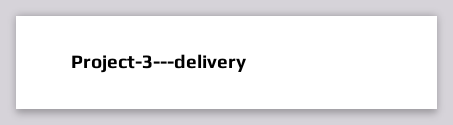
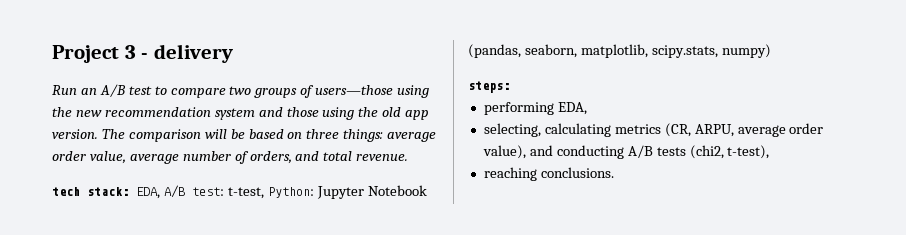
- Project-3---delivery
+ Project 3 - delivery
+ Run an A/B test to compare two groups of users—those using the new recommendation system and those using the old app version. The comparison will be based on three things: average order value, average number of orders, and total revenue.
+ tech stack: EDA, A/B test: t-test, Python: Jupyter Notebook (pandas, seaborn, matplotlib, scipy.stats, numpy)
+ steps:
+ performing EDA,
+ selecting, calculating metrics (CR, ARPU, average order value), and conducting A/B tests (chi2, t-test),
+ reaching conclusions.

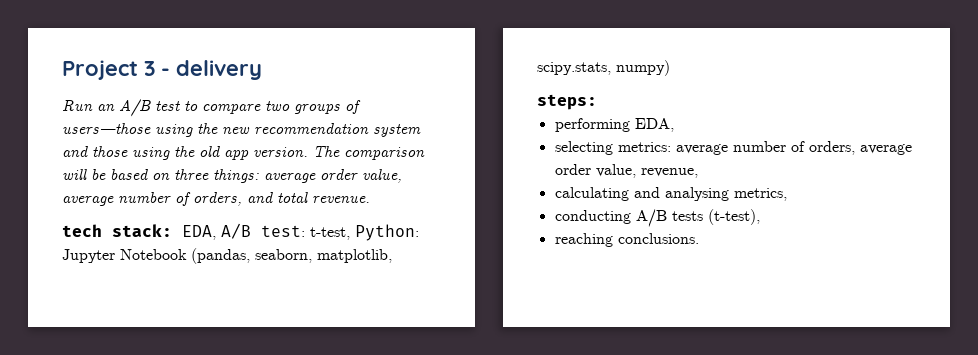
- selecting, calculating metrics (CR, ARPU, average order value), and conducting A/B tests (chi2, t-test),
+ selecting metrics: average number of orders, average order value, revenue,
+ calculating and analysing metrics,
+ conducting A/B tests (t-test),

